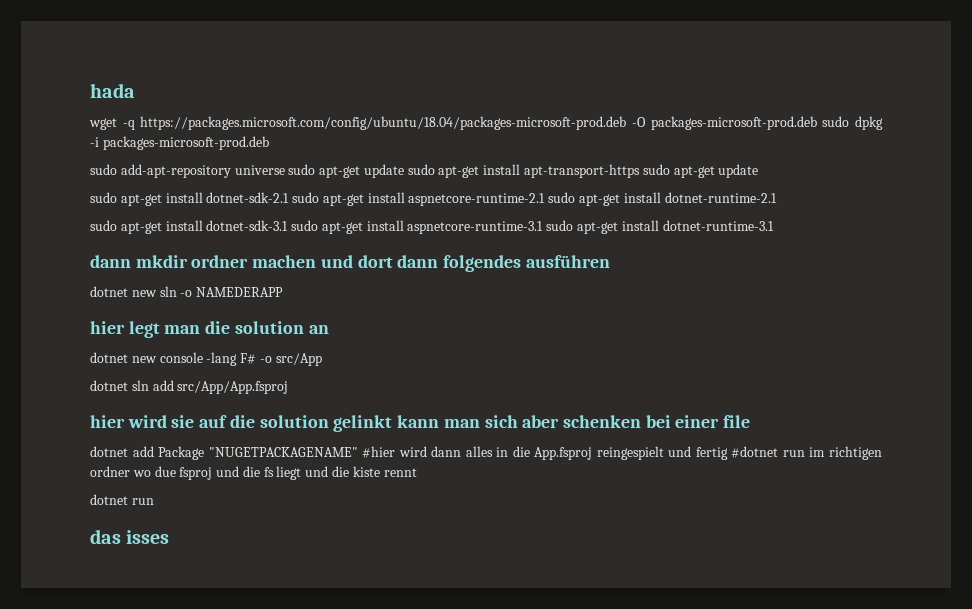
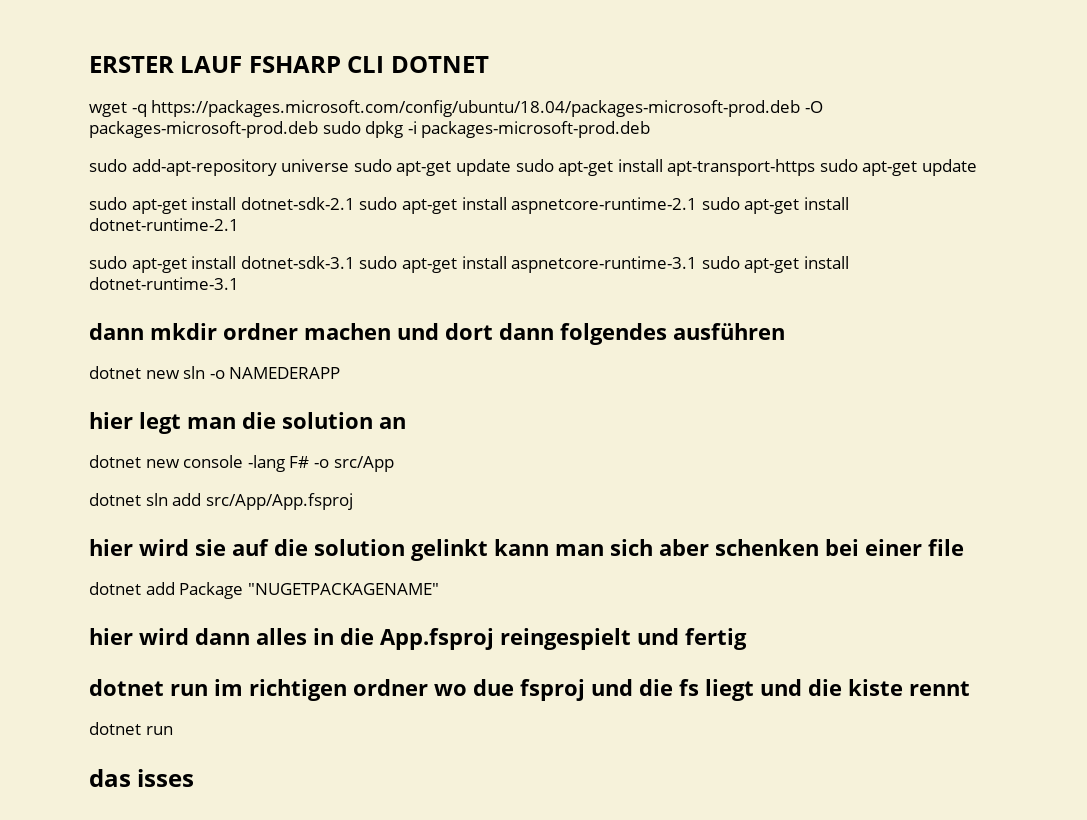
- hada
+ ERSTER LAUF FSHARP CLI DOTNET
- dotnet add Package "NUGETPACKAGENAME" #hier wird dann alles in die App.fsproj reingespielt und fertig #dotnet run im richtigen ordner wo due fsproj und die fs liegt und die kiste rennt
+ dotnet add Package "NUGETPACKAGENAME"
+ hier wird dann alles in die App.fsproj reingespielt und fertig
+ dotnet run im richtigen ordner wo due fsproj und die fs liegt und die kiste rennt

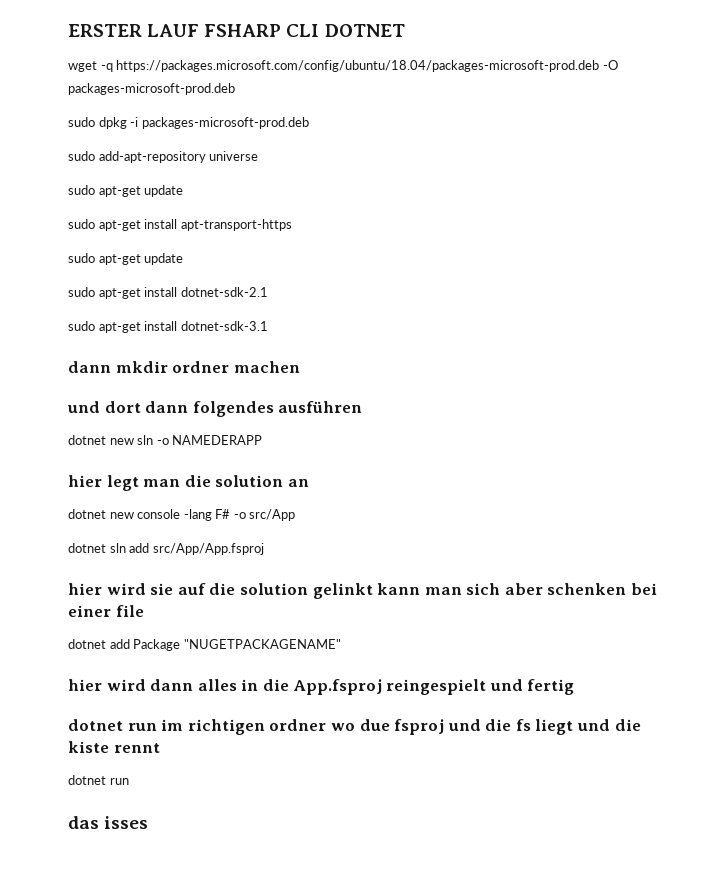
- wget -q https://packages.microsoft.com/config/ubuntu/18.04/packages-microsoft-prod.deb -O packages-microsoft-prod.deb sudo dpkg -i packages-microsoft-prod.deb
+ wget -q https://packages.microsoft.com/config/ubuntu/18.04/packages-microsoft-prod.deb -O packages-microsoft-prod.deb
+ sudo dpkg -i packages-microsoft-prod.deb
- sudo add-apt-repository universe sudo apt-get update sudo apt-get install apt-transport-https sudo apt-get update
+ sudo add-apt-repository universe
+ sudo apt-get update
+ sudo apt-get install apt-transport-https
+ sudo apt-get update
- sudo apt-get install dotnet-sdk-2.1 sudo apt-get install aspnetcore-runtime-2.1 sudo apt-get install dotnet-runtime-2.1
- sudo apt-get install dotnet-sdk-3.1 sudo apt-get install aspnetcore-runtime-3.1 sudo apt-get install dotnet-runtime-3.1
+ sudo apt-get install dotnet-sdk-2.1
+ sudo apt-get install dotnet-sdk-3.1
- dann mkdir ordner machen und dort dann folgendes ausführen
+ dann mkdir ordner machen
+ und dort dann folgendes ausführen

